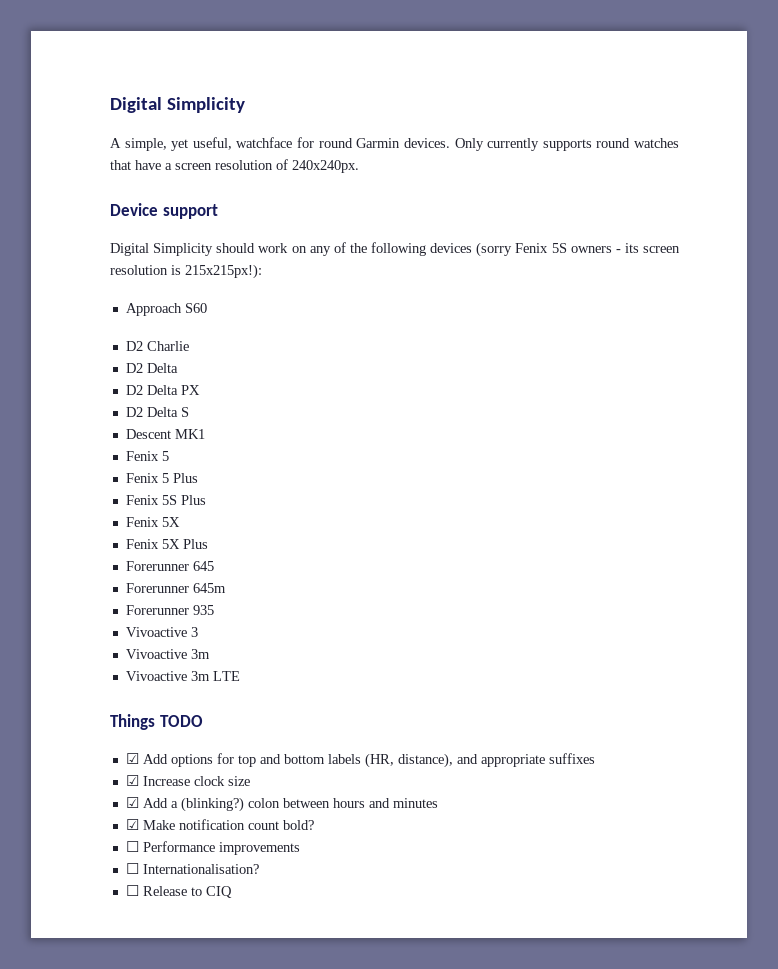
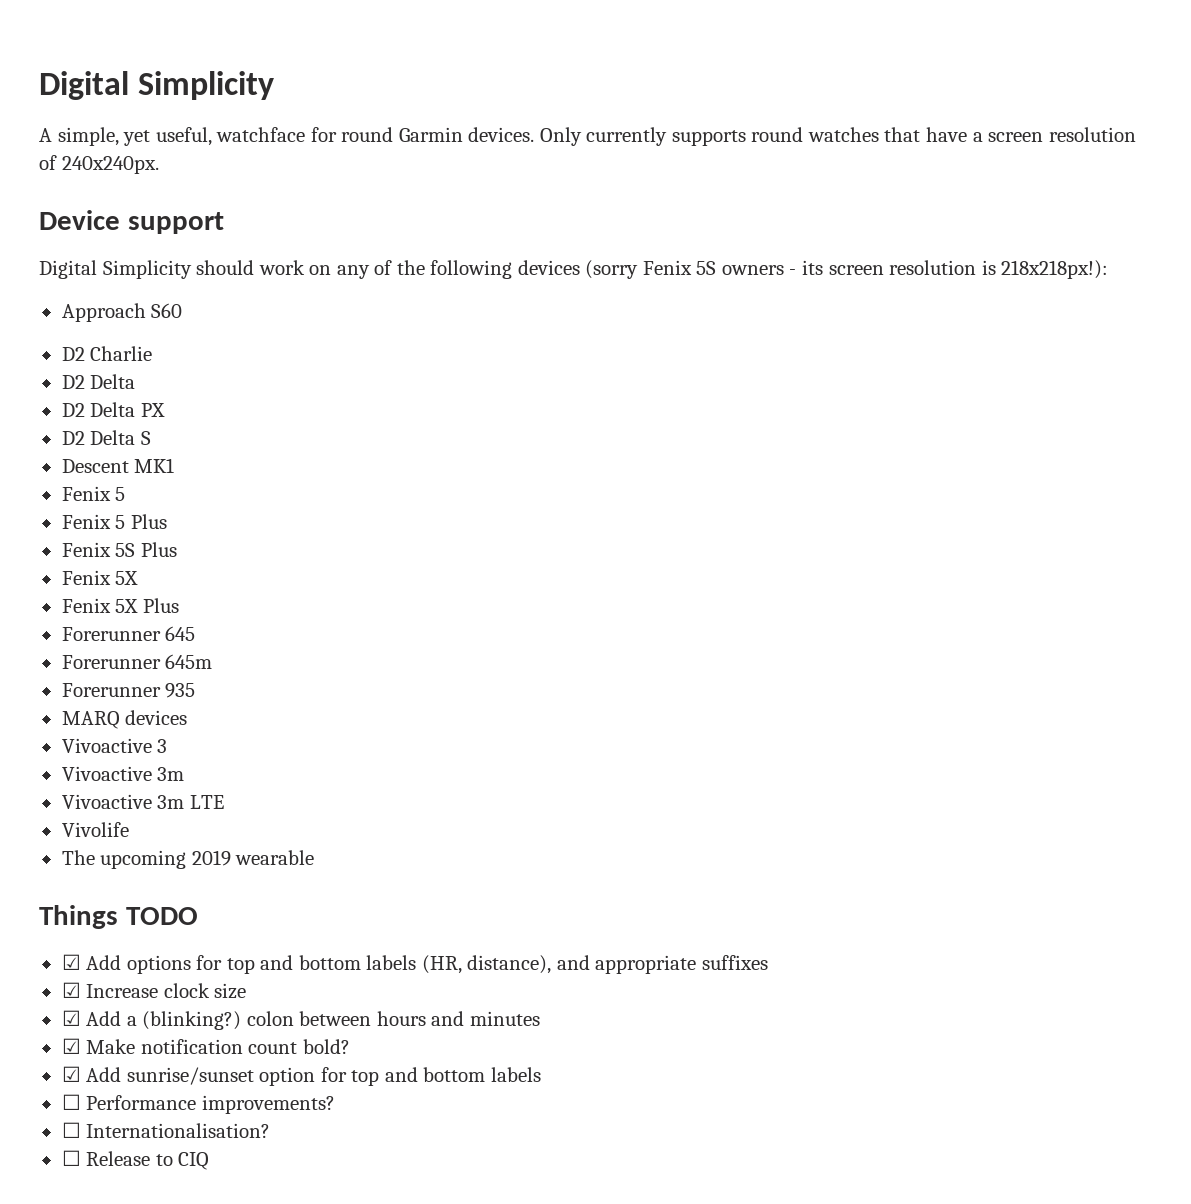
- Digital Simplicity should work on any of the following devices (sorry Fenix 5S owners - its screen resolution is 215x215px!):
+ Digital Simplicity should work on any of the following devices (sorry Fenix 5S owners - its screen resolution is 218x218px!):
+ MARQ devices
+ Vivolife
+ The upcoming 2019 wearable
+ ☑ Add sunrise/sunset option for top and bottom labels
- ☐ Performance improvements
+ ☐ Performance improvements?

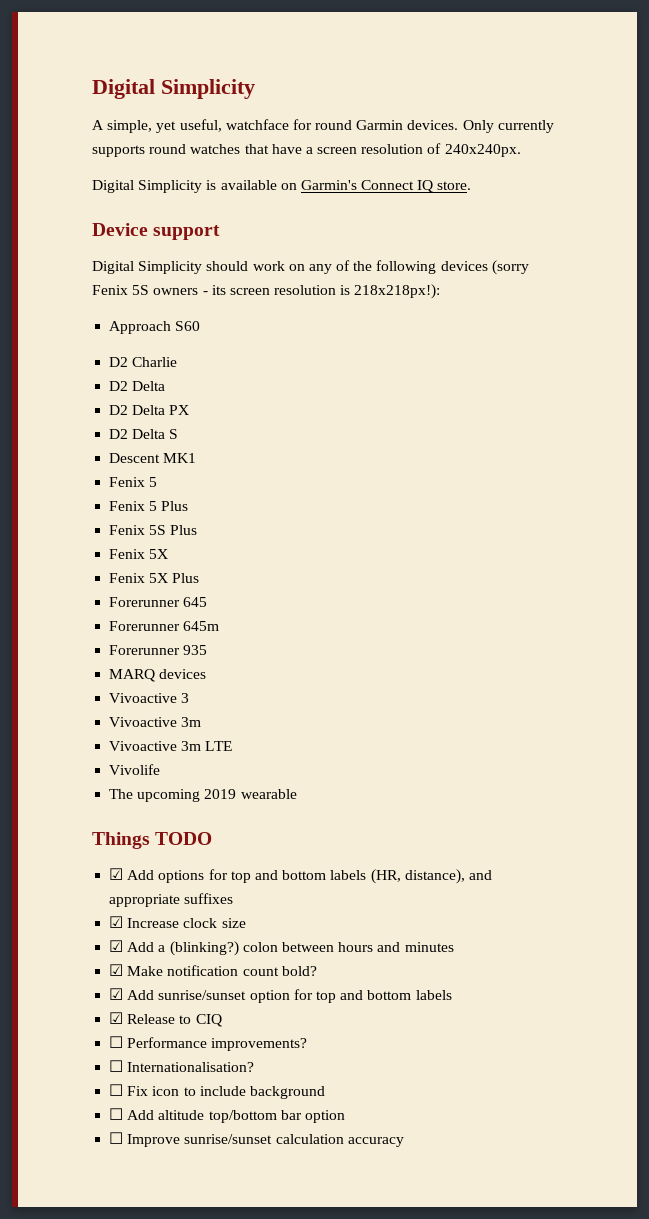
+ Digital Simplicity is available on Garmin's Connect IQ store.
+ ☑ Release to CIQ
- ☐ Release to CIQ
+ ☐ Fix icon to include background
+ ☐ Add altitude top/bottom bar option
+ ☐ Improve sunrise/sunset calculation accuracy

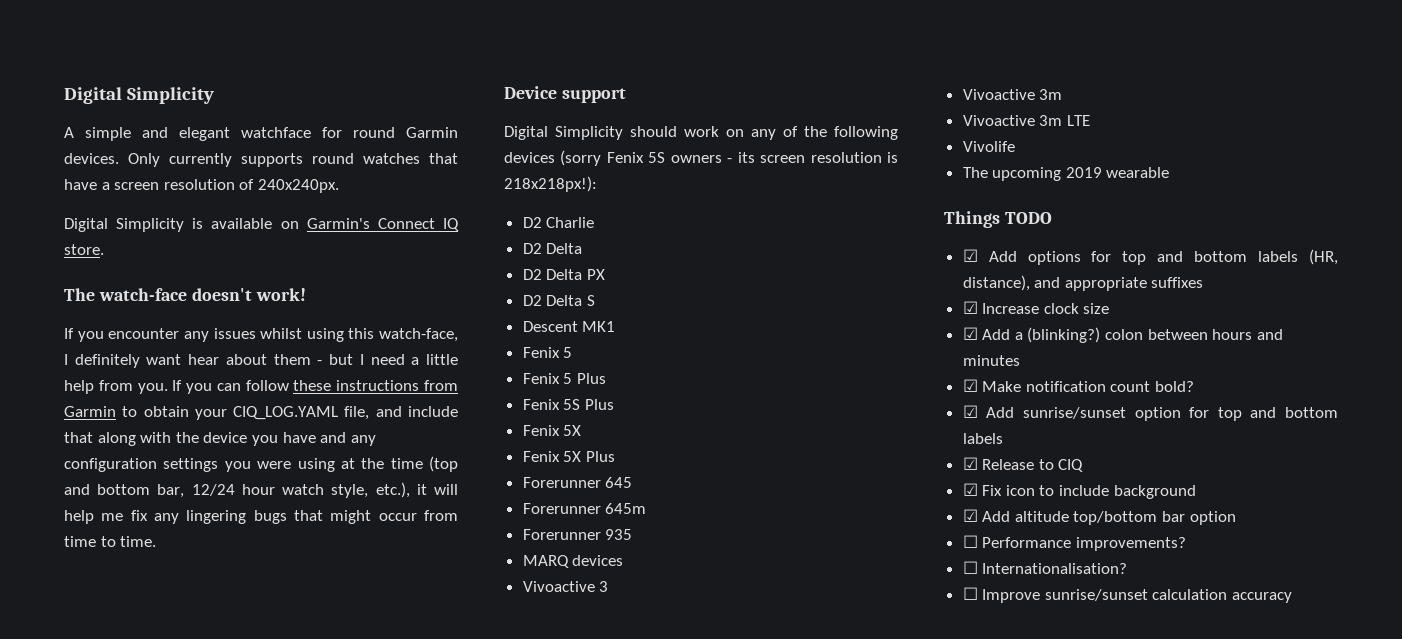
- A simple, yet useful, watchface for round Garmin devices.
+ A simple and elegant watchface for round Garmin devices.
+ The watch-face doesn't work!
+ If you encounter any issues whilst using this watch-face, I definitely want hear about them - but I need a little help from you. If you can follow these instructions from Garmin to obtain your CIQ_LOG.YAML file, and include that along with the device you have and any configuration settings you were using at the time (top and bottom bar, 12/24 hour watch style, etc.), it will help me fix any lingering bugs that might occur from time to time.
- Approach S60
+ ☑ Fix icon to include background
+ ☑ Add altitude top/bottom bar option
- ☐ Fix icon to include background
- ☐ Add altitude top/bottom bar option

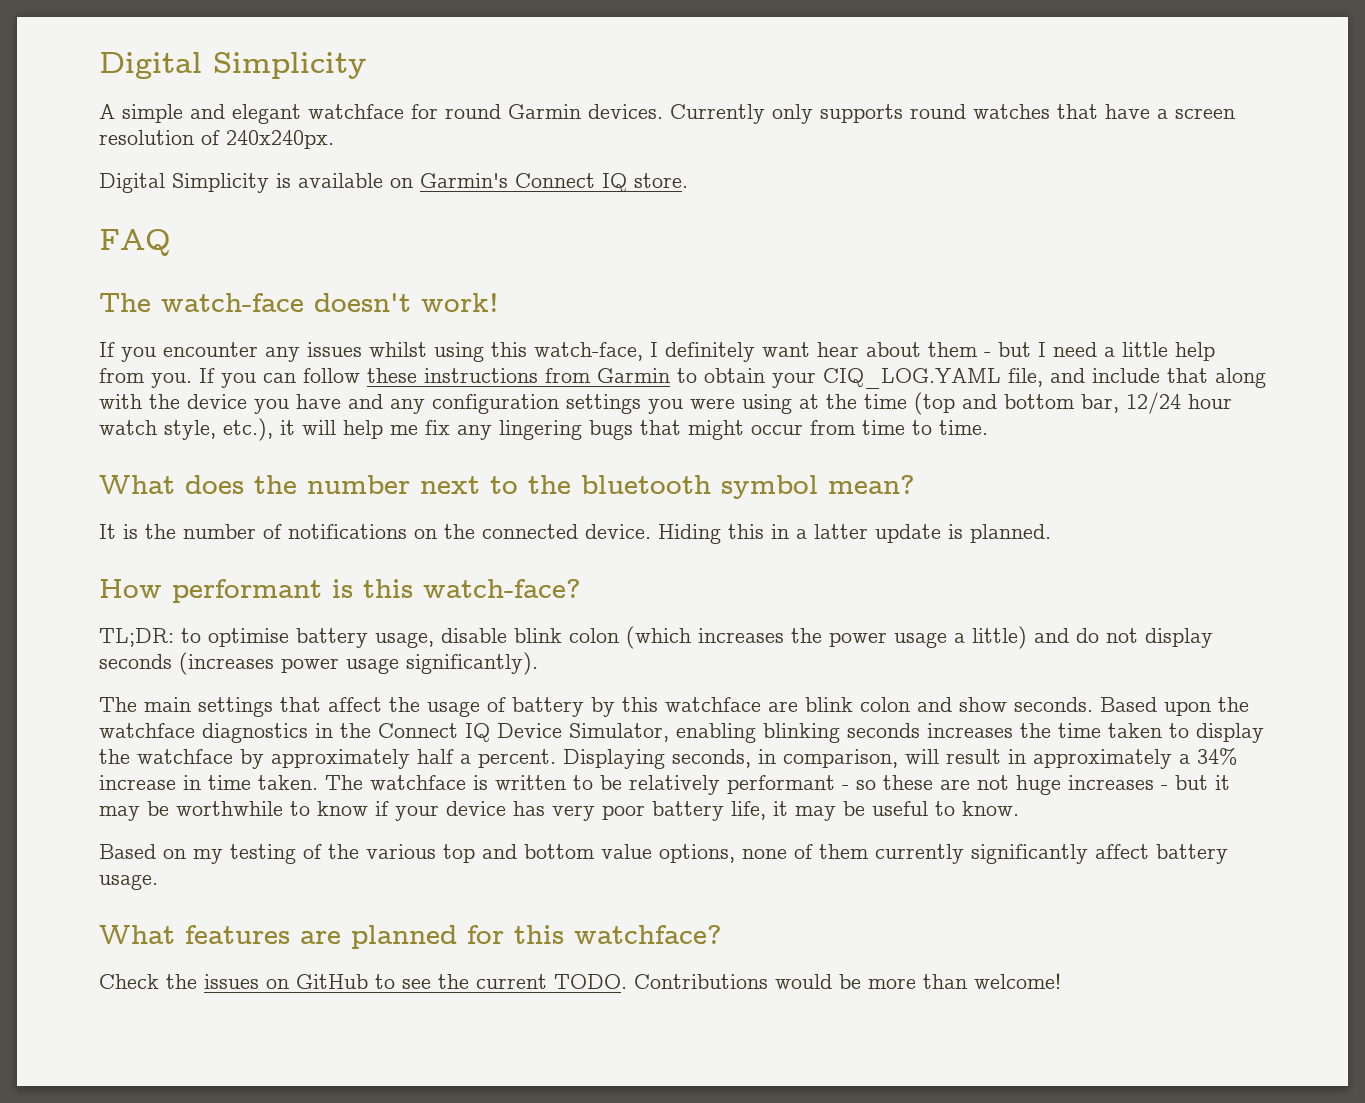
- Only currently supports round watches that have a screen resolution of 240x240px.
+ Currently only supports round watches that have a screen resolution of 240x240px.
+ FAQ
- Device support
- Digital Simplicity should work on any of the following devices (sorry Fenix 5S owners - its screen resolution is 218x218px!):
- D2 Charlie
- D2 Delta
- D2 Delta PX
- D2 Delta S
- Descent MK1
- Fenix 5
- Fenix 5 Plus
- Fenix 5S Plus
- Fenix 5X
- Fenix 5X Plus
- Forerunner 645
- Forerunner 645m
- Forerunner 935
- MARQ devices
- Vivoactive 3
- Vivoactive 3m
- Vivoactive 3m LTE
- Vivolife
- The upcoming 2019 wearable
- Things TODO
- ☑ Add options for top and bottom labels (HR, distance), and appropriate suffixes
- ☑ Increase clock size
- ☑ Add a (blinking?) colon between hours and minutes
- ☑ Make notification count bold?
- ☑ Add sunrise/sunset option for top and bottom labels
- ☑ Release to CIQ
- ☑ Fix icon to include background
- ☑ Add altitude top/bottom bar option
- ☐ Performance improvements?
- ☐ Internationalisation?
- ☐ Improve sunrise/sunset calculation accuracy
+ What does the number next to the bluetooth symbol mean?
+ It is the number of notifications on the connected device. Hiding this in a latter update is planned.
+ How performant is this watch-face?
+ TL;DR: to optimise battery usage, disable blink colon (which increases the power usage a little) and do not display seconds (increases power usage significantly).
+ The main settings that affect the usage of battery by this watchface are blink colon and show seconds. Based upon the watchface diagnostics in the Connect IQ Device Simulator, enabling blinking seconds increases the time taken to display the watchface by approximately half a percent. Displaying seconds, in comparison, will result in approximately a 34% increase in time taken. The watchface is written to be relatively performant - so these are not huge increases - but it may be worthwhile to know if your device has very poor battery life, it may be useful to know.
+ Based on my testing of the various top and bottom value options, none of them currently significantly affect battery usage.
+ What features are planned for this watchface?
+ Check the issues on GitHub to see the current TODO. Contributions would be more than welcome!

